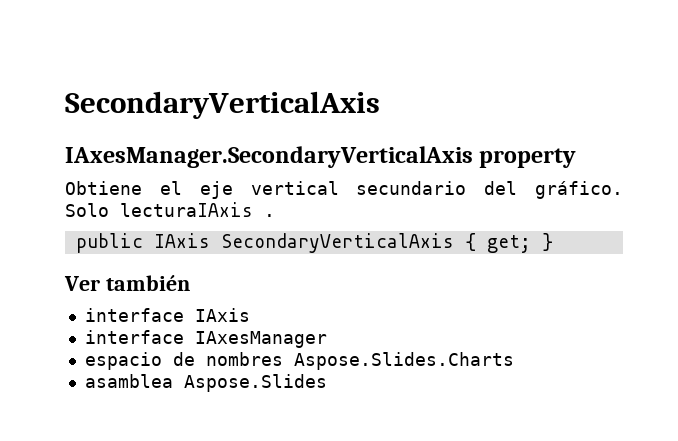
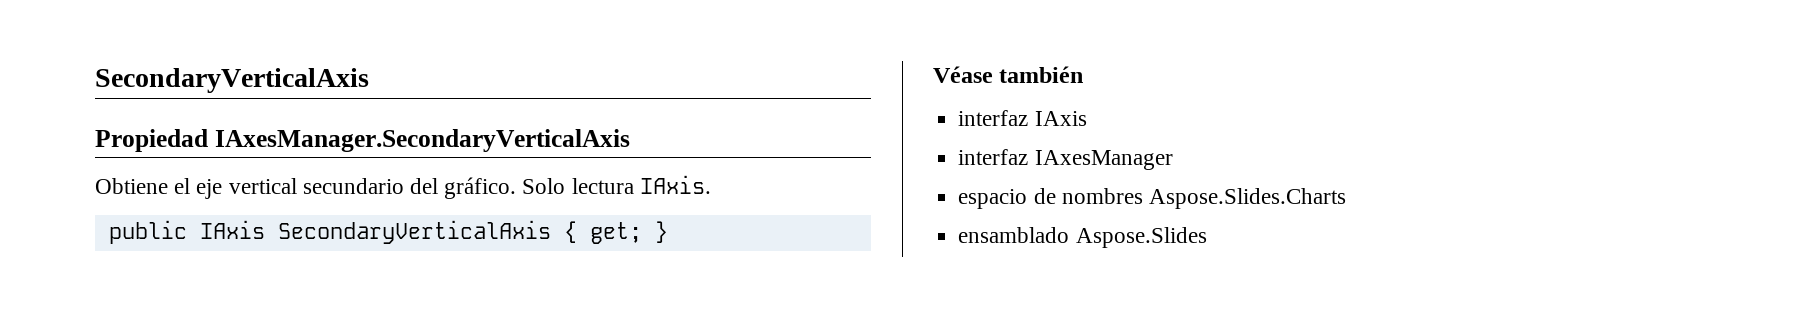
- IAxesManager.SecondaryVerticalAxis property
+ Propiedad IAxesManager.SecondaryVerticalAxis
- Solo lecturaIAxis .
+ Solo lectura IAxis.
- Ver también
+ Véase también
- interface IAxis
+ interfaz IAxis
- interface IAxesManager
+ interfaz IAxesManager
- asamblea Aspose.Slides
+ ensamblado Aspose.Slides

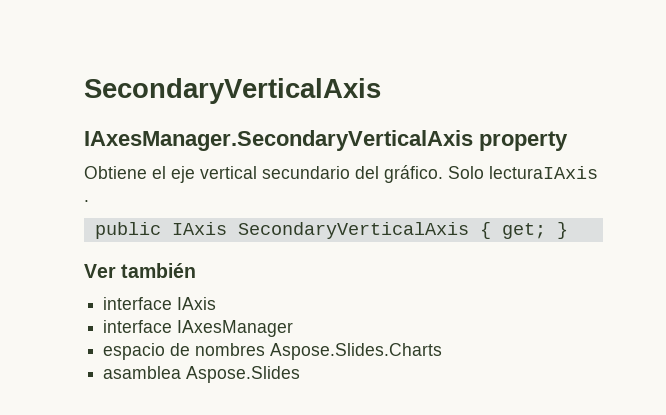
- Propiedad IAxesManager.SecondaryVerticalAxis
+ IAxesManager.SecondaryVerticalAxis property
- Solo lectura IAxis.
+ Solo lecturaIAxis .
- Véase también
+ Ver también
- interfaz IAxis
+ interface IAxis
- interfaz IAxesManager
+ interface IAxesManager
- ensamblado Aspose.Slides
+ asamblea Aspose.Slides

